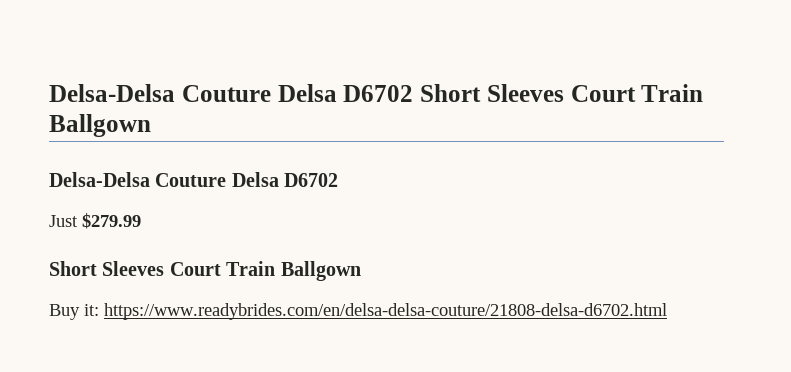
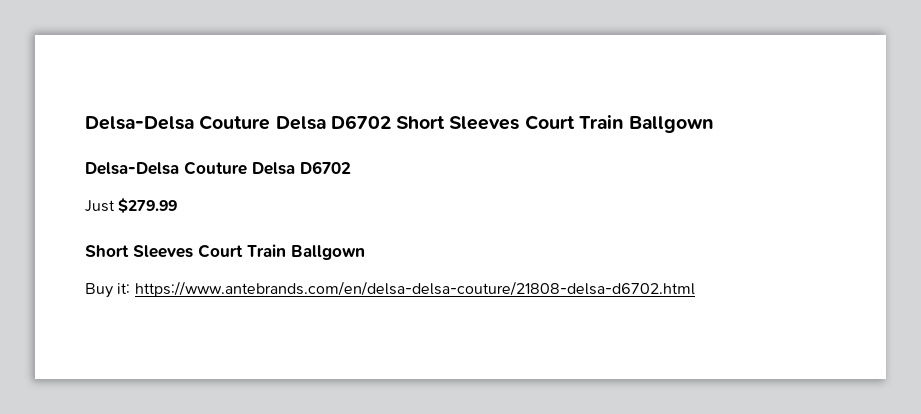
- Buy it: https://www.readybrides.com/en/delsa-delsa-couture/21808-delsa-d6702.html
+ Buy it: https://www.antebrands.com/en/delsa-delsa-couture/21808-delsa-d6702.html

